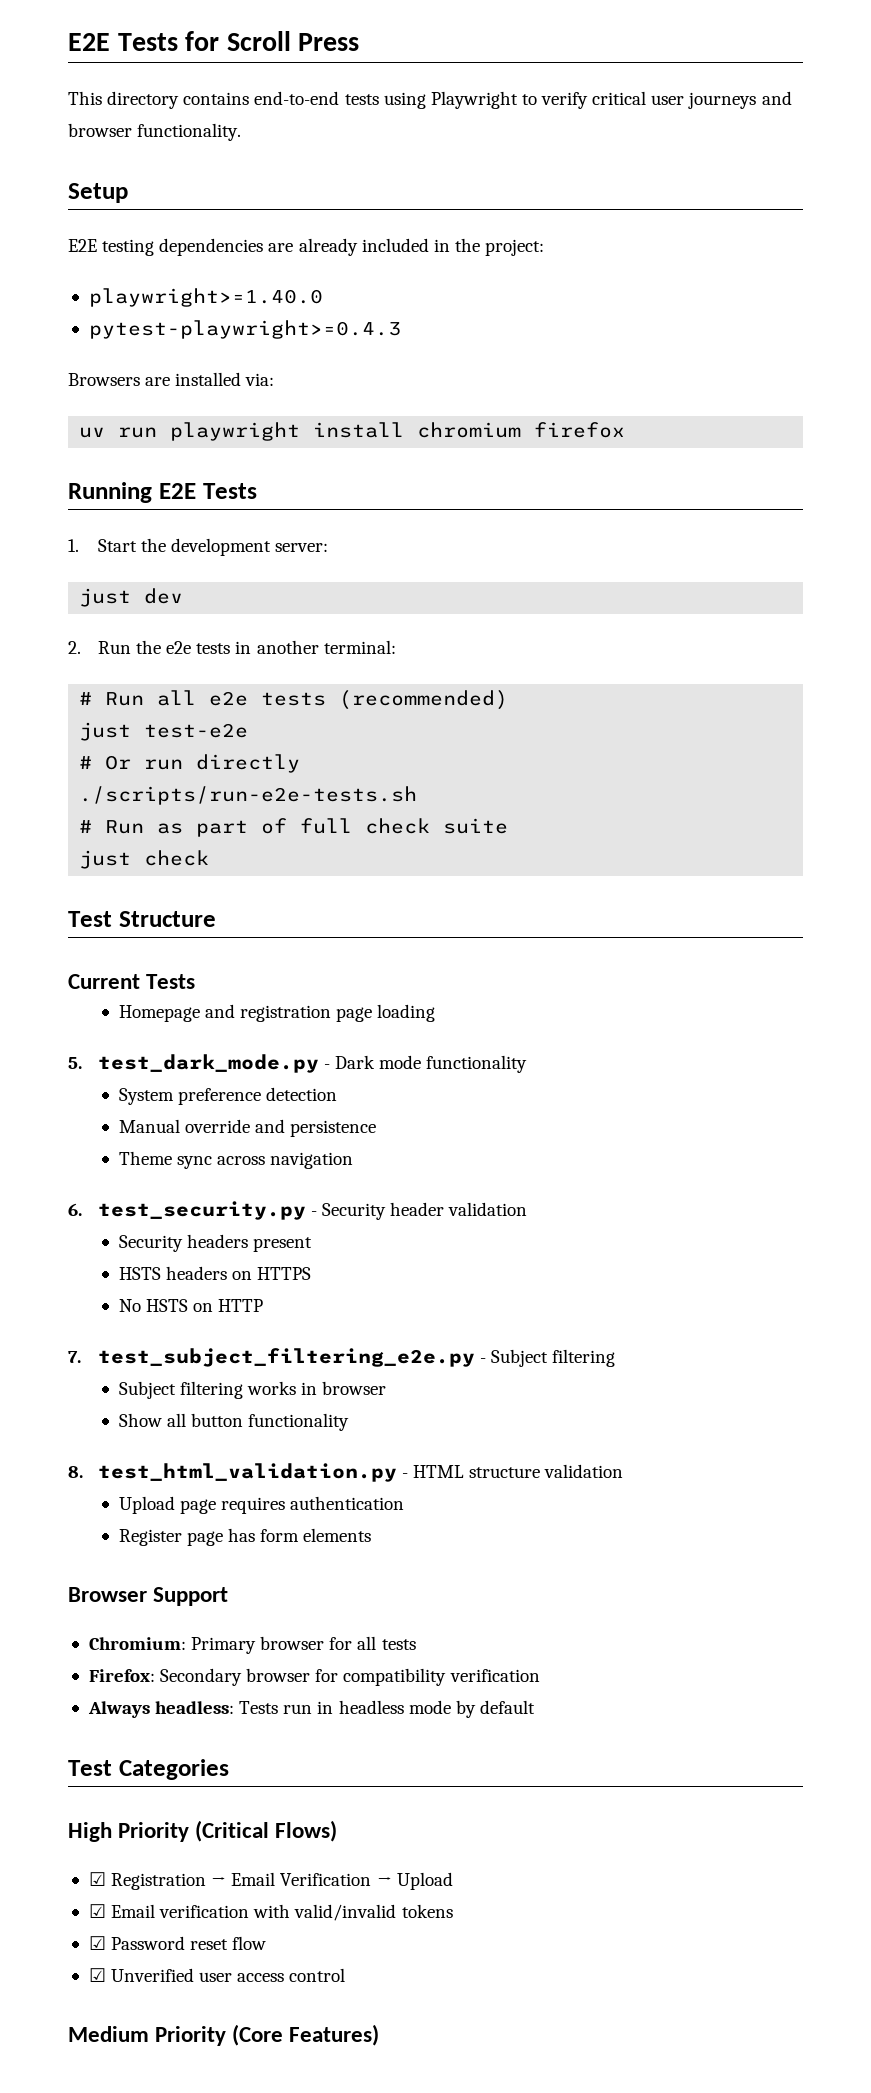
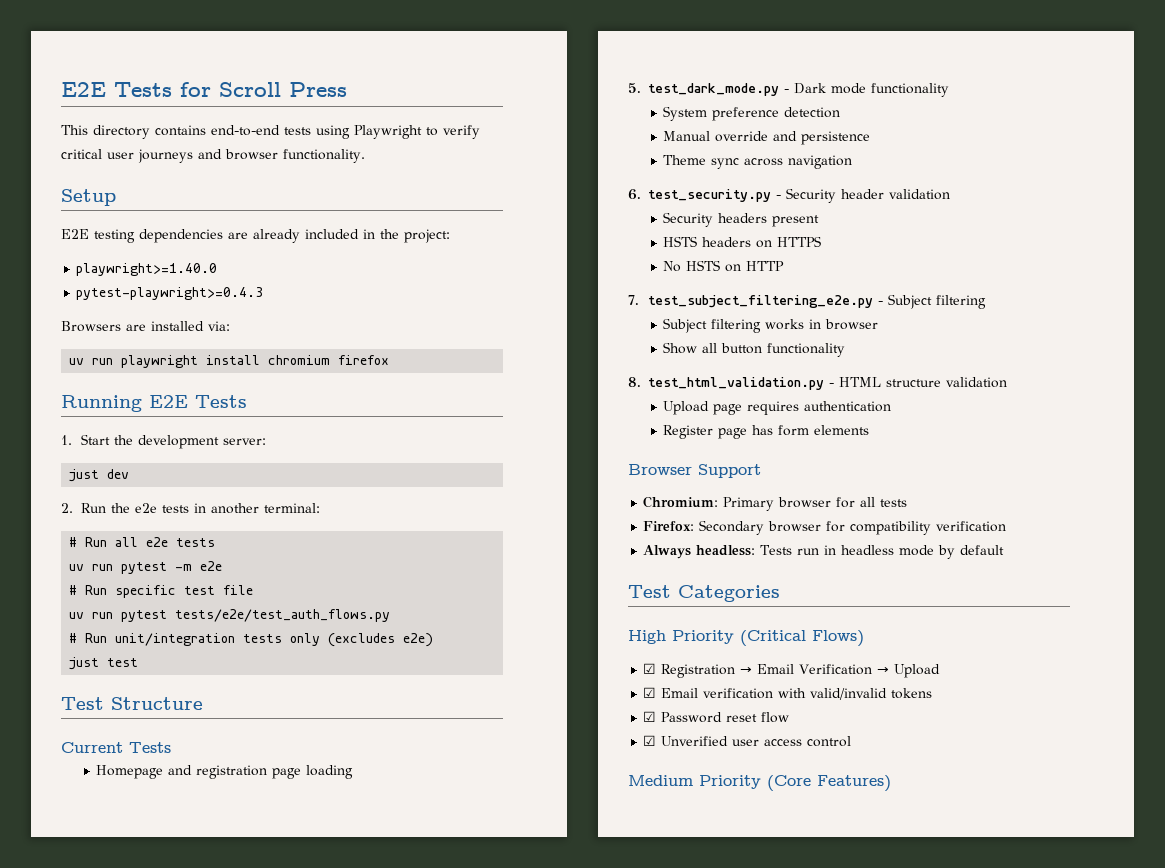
- # Run all e2e tests (recommended)
- just test-e2e
- # Or run directly
- ./scripts/run-e2e-tests.sh
- # Run as part of full check suite
- just check
+ # Run all e2e tests
+ uv run pytest -m e2e
+ # Run specific test file
+ uv run pytest tests/e2e/test_auth_flows.py
+ # Run unit/integration tests only (excludes e2e)
+ just test

